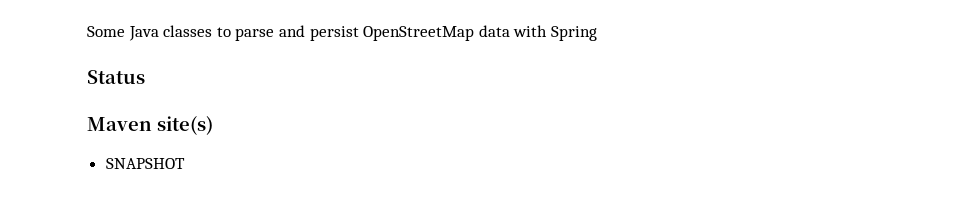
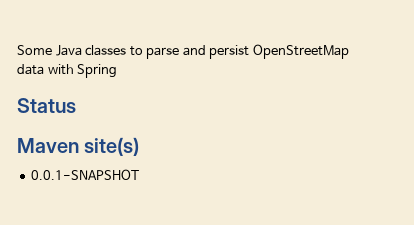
- SNAPSHOT
+ 0.0.1-SNAPSHOT

